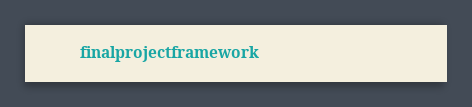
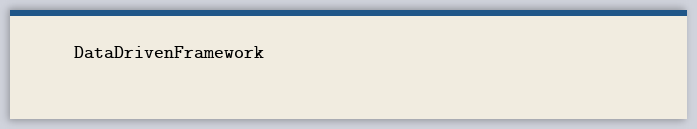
- finalprojectframework
+ DataDrivenFramework

